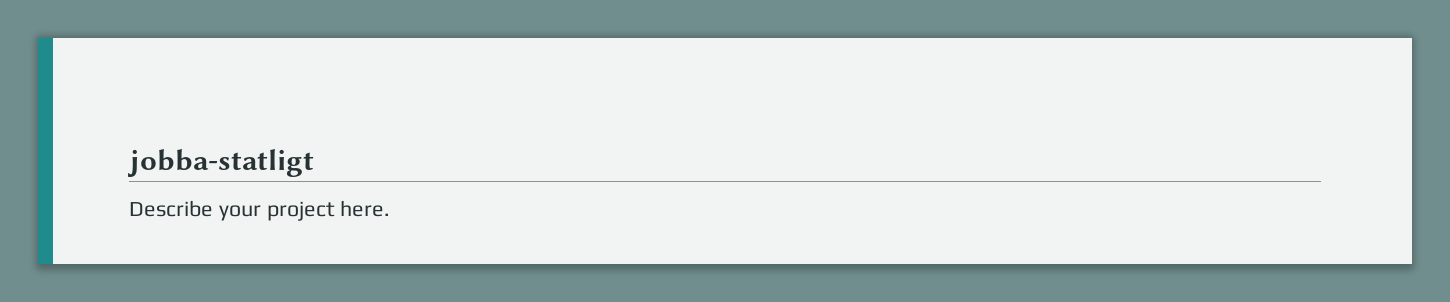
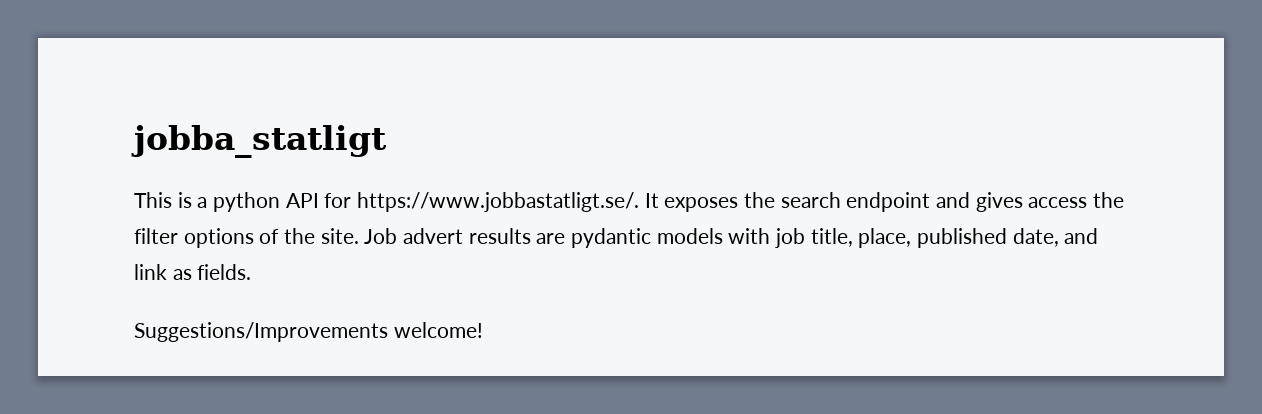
- jobba-statligt
- Describe your project here.
+ jobba_statligt
+ This is a python API for https://www.jobbastatligt.se/. It exposes the search endpoint and gives access the filter options of the site. Job advert results are pydantic models with job title, place, published date, and link as fields.
+ Suggestions/Improvements welcome!

